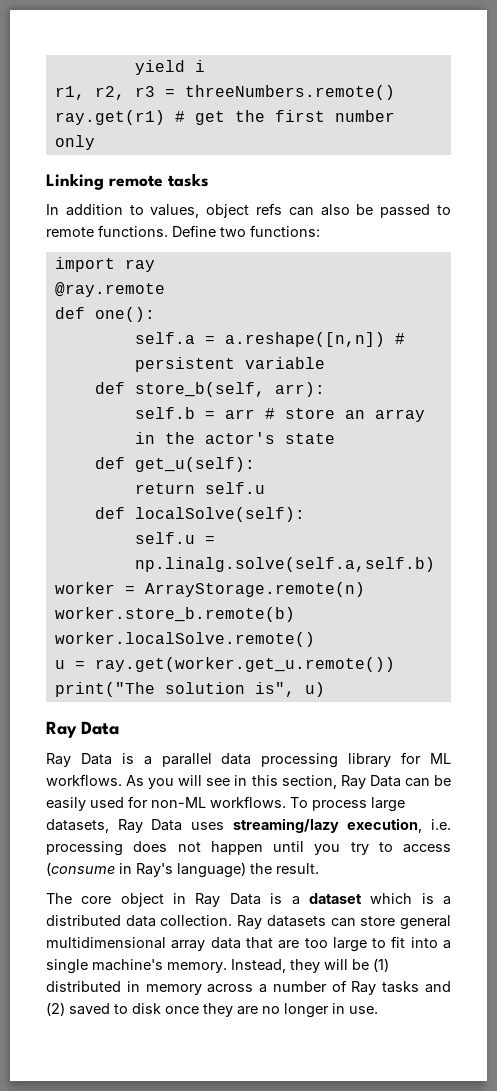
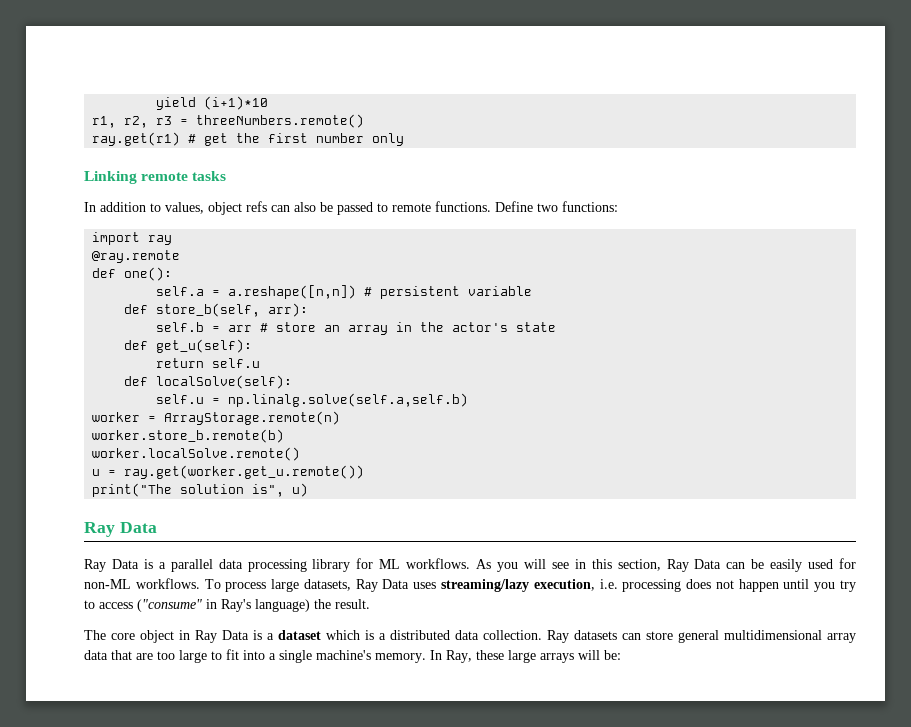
- yield i
+ yield (i+1)*10
- To process large datasets, Ray Data uses streaming/lazy execution, i.e. processing does not happen until you try to access (consume in Ray's language) the result.
+ To process large datasets, Ray Data uses streaming/lazy execution, i.e. processing does not happen until you try to access ("consume" in Ray's language) the result.
- Instead, they will be (1) distributed in memory across a number of Ray tasks and (2) saved to disk once they are no longer in use.
+ In Ray, these large arrays will be:

